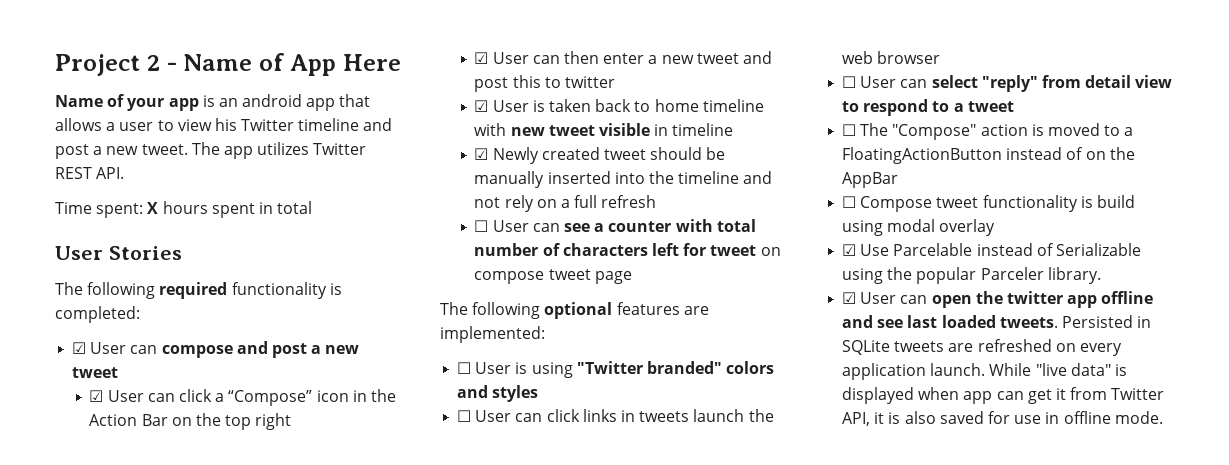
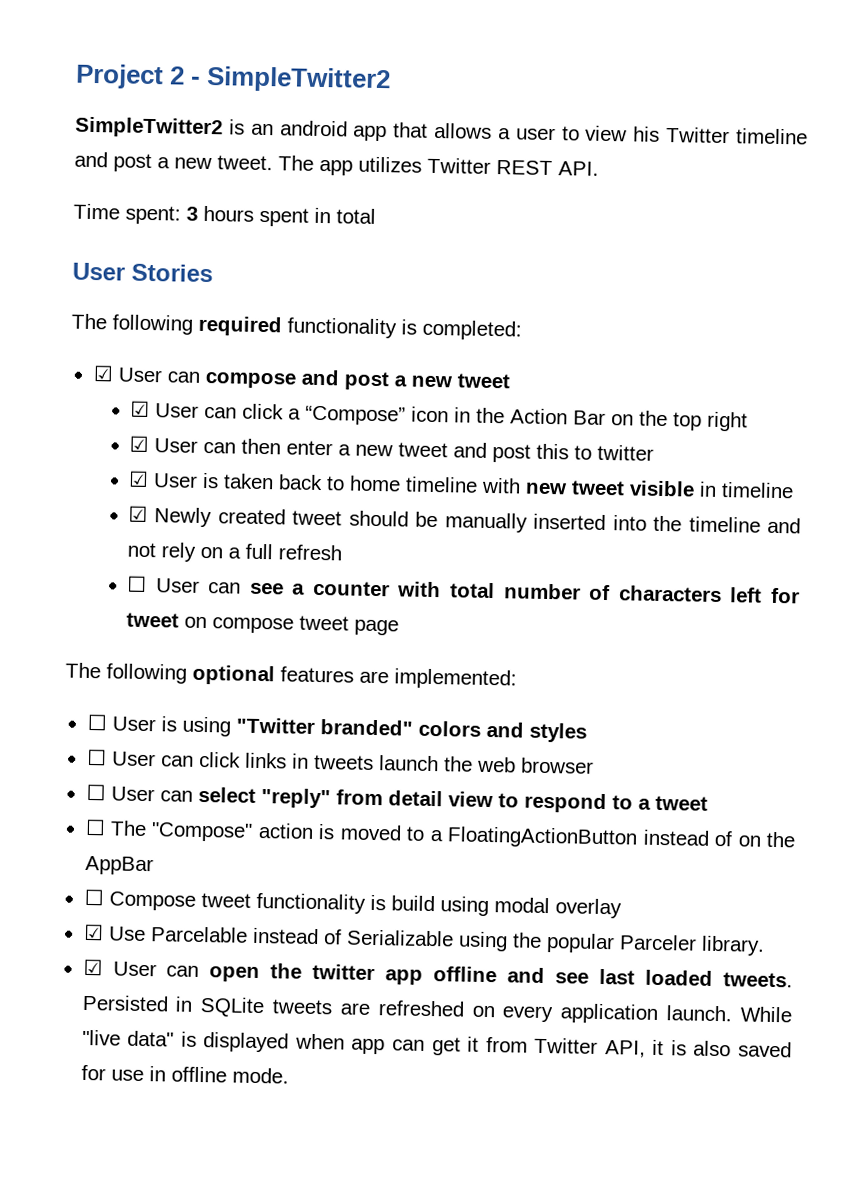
- Project 2 - Name of App Here
- Name of your app is an android app that allows a user to view his Twitter timeline and post a new tweet.
+ Project 2 - SimpleTwitter2
+ SimpleTwitter2 is an android app that allows a user to view his Twitter timeline and post a new tweet.
- Time spent: X hours spent in total
+ Time spent: 3 hours spent in total

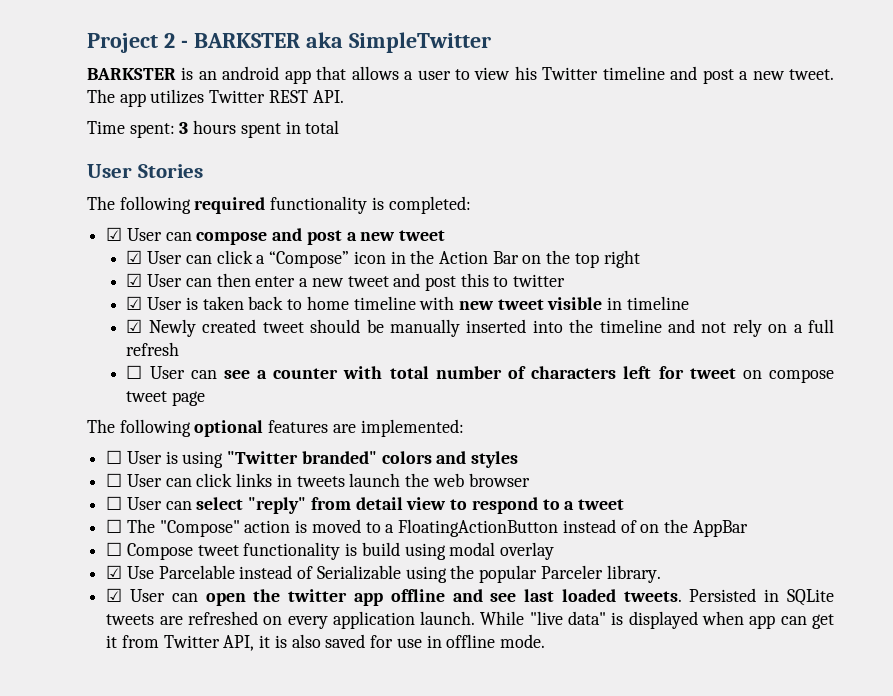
- Project 2 - SimpleTwitter2
- SimpleTwitter2 is an android app that allows a user to view his Twitter timeline and post a new tweet.
+ Project 2 - BARKSTER aka SimpleTwitter
+ BARKSTER is an android app that allows a user to view his Twitter timeline and post a new tweet.

